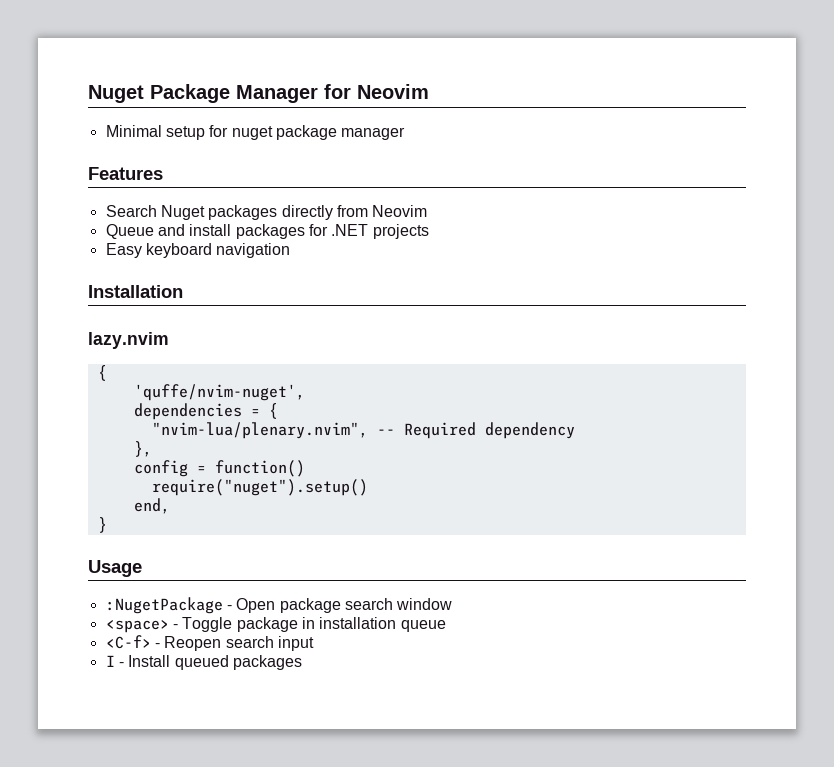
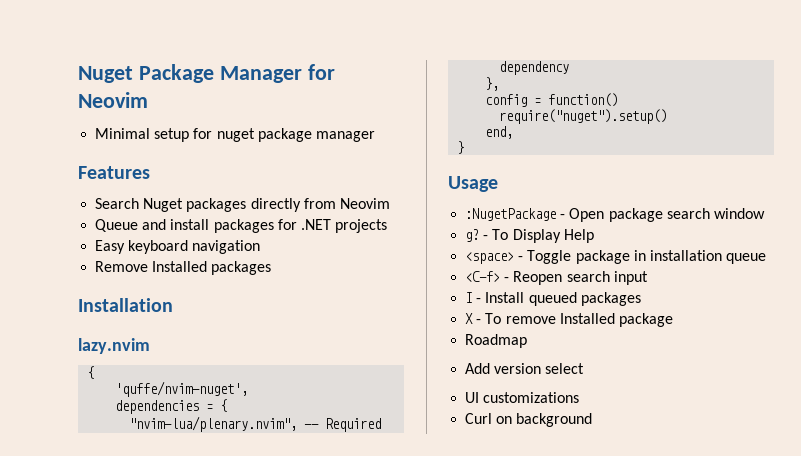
+ Remove Installed packages
+ g? - To Display Help
+ X - To remove Installed package
+ Roadmap
+ Add version select
+ UI customizations
+ Curl on background

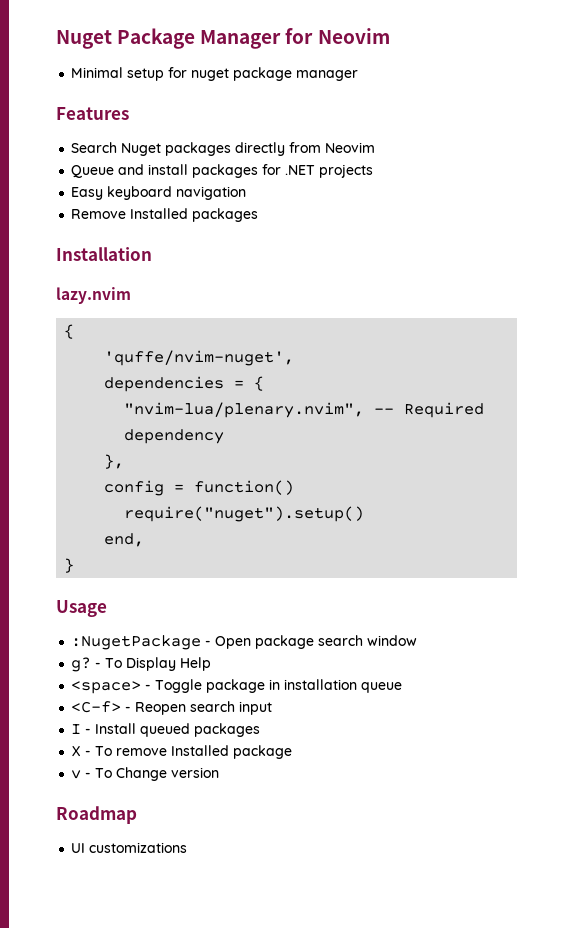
+ v - To Change version
  Roadmap
- Add version select
- Curl on background

